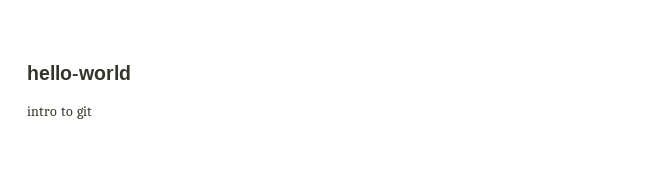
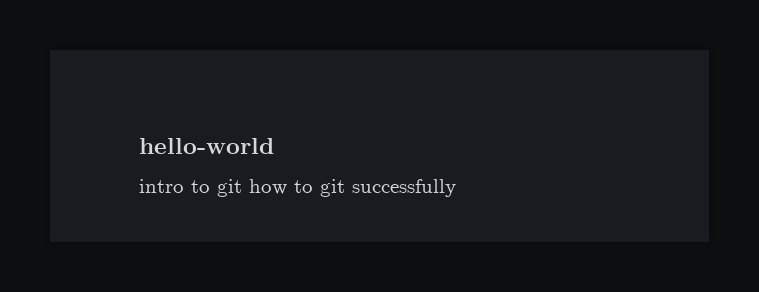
- intro to git
+ intro to git how to git successfully

